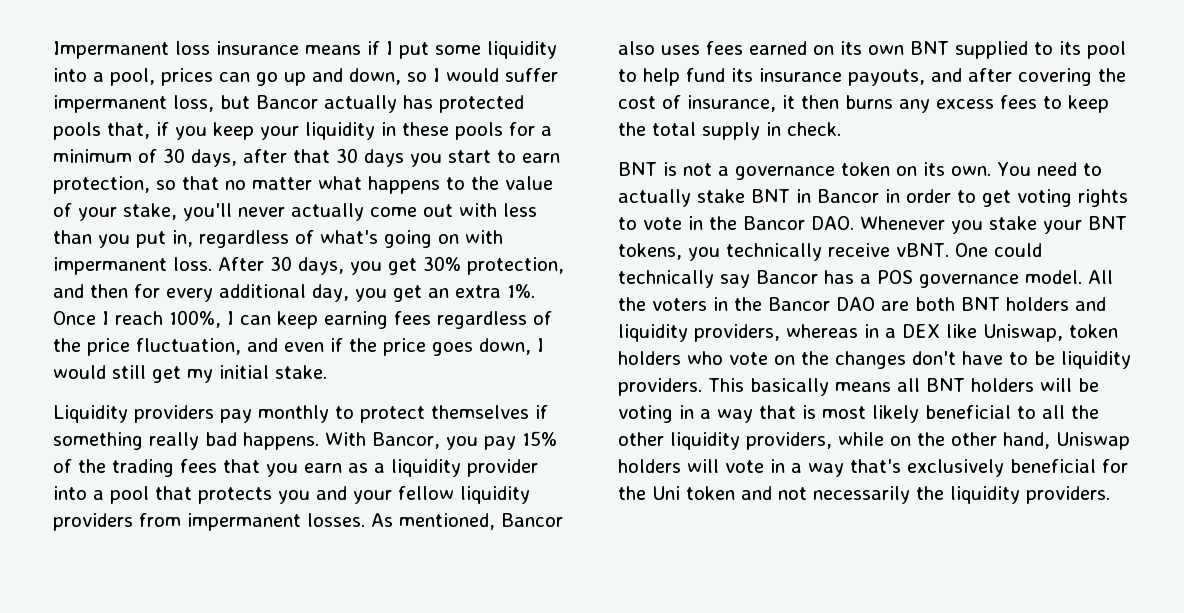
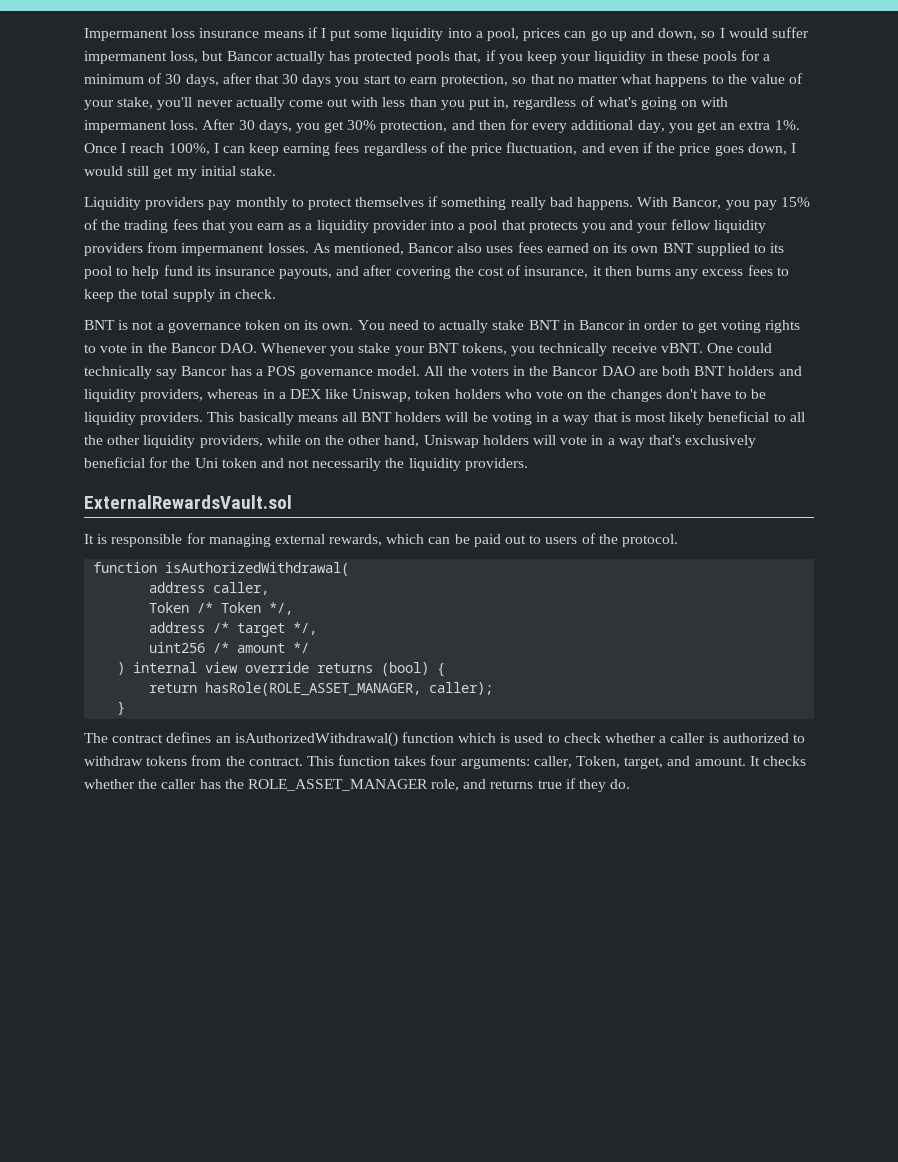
+ ExternalRewardsVault.sol
+ It is responsible for managing external rewards, which can be paid out to users of the protocol.
+ function isAuthorizedWithdrawal(
+ address caller,
+ Token /* Token */,
+ address /* target */,
+ uint256 /* amount */
+ ) internal view override returns (bool) {
+ return hasRole(ROLE_ASSET_MANAGER, caller);
+ }
+ The contract defines an isAuthorizedWithdrawal() function which is used to check whether a caller is authorized to withdraw tokens from the contract. This function takes four arguments: caller, Token, target, and amount. It checks whether the caller has the ROLE_ASSET_MANAGER role, and returns true if they do.

